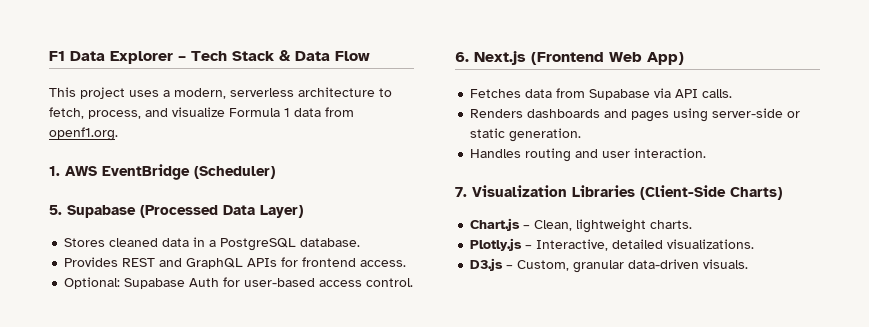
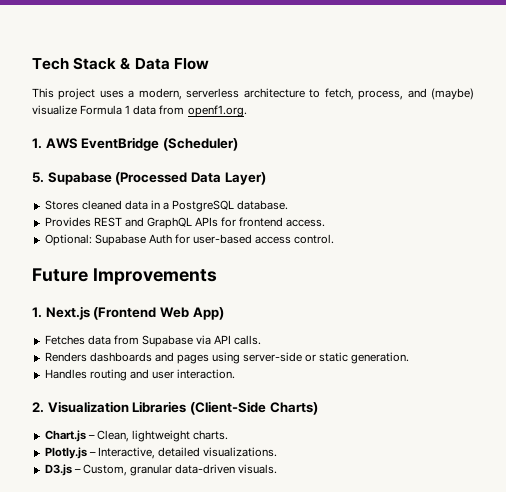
- F1 Data Explorer – Tech Stack & Data Flow
+ Tech Stack & Data Flow
- This project uses a modern, serverless architecture to fetch, process, and visualize Formula 1 data from openf1.org.
+ This project uses a modern, serverless architecture to fetch, process, and (maybe) visualize Formula 1 data from openf1.org.
- 6. Next.js (Frontend Web App)
+ Future Improvements
+ 1. Next.js (Frontend Web App)
- 7. Visualization Libraries (Client-Side Charts)
+ 2. Visualization Libraries (Client-Side Charts)

